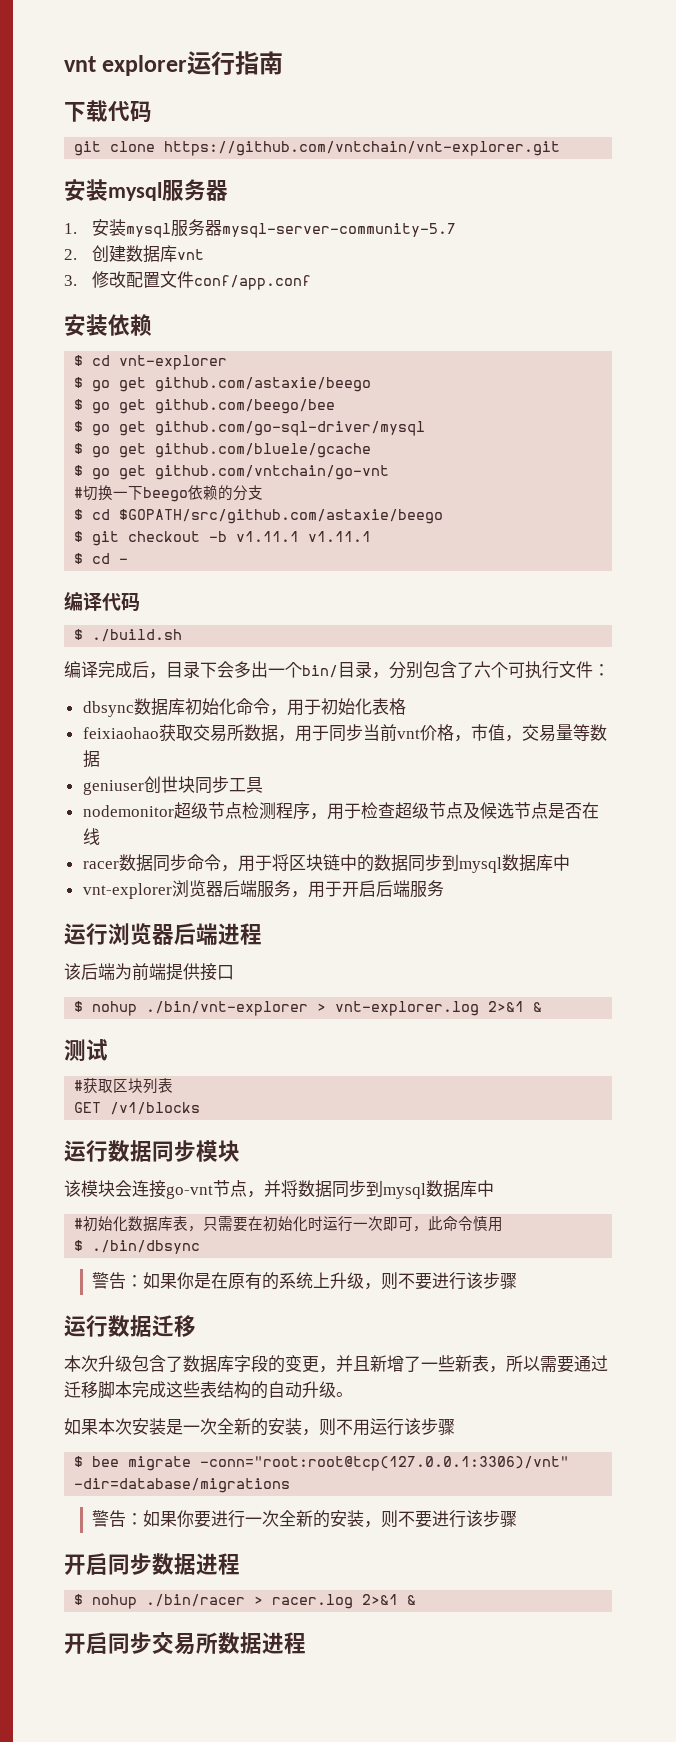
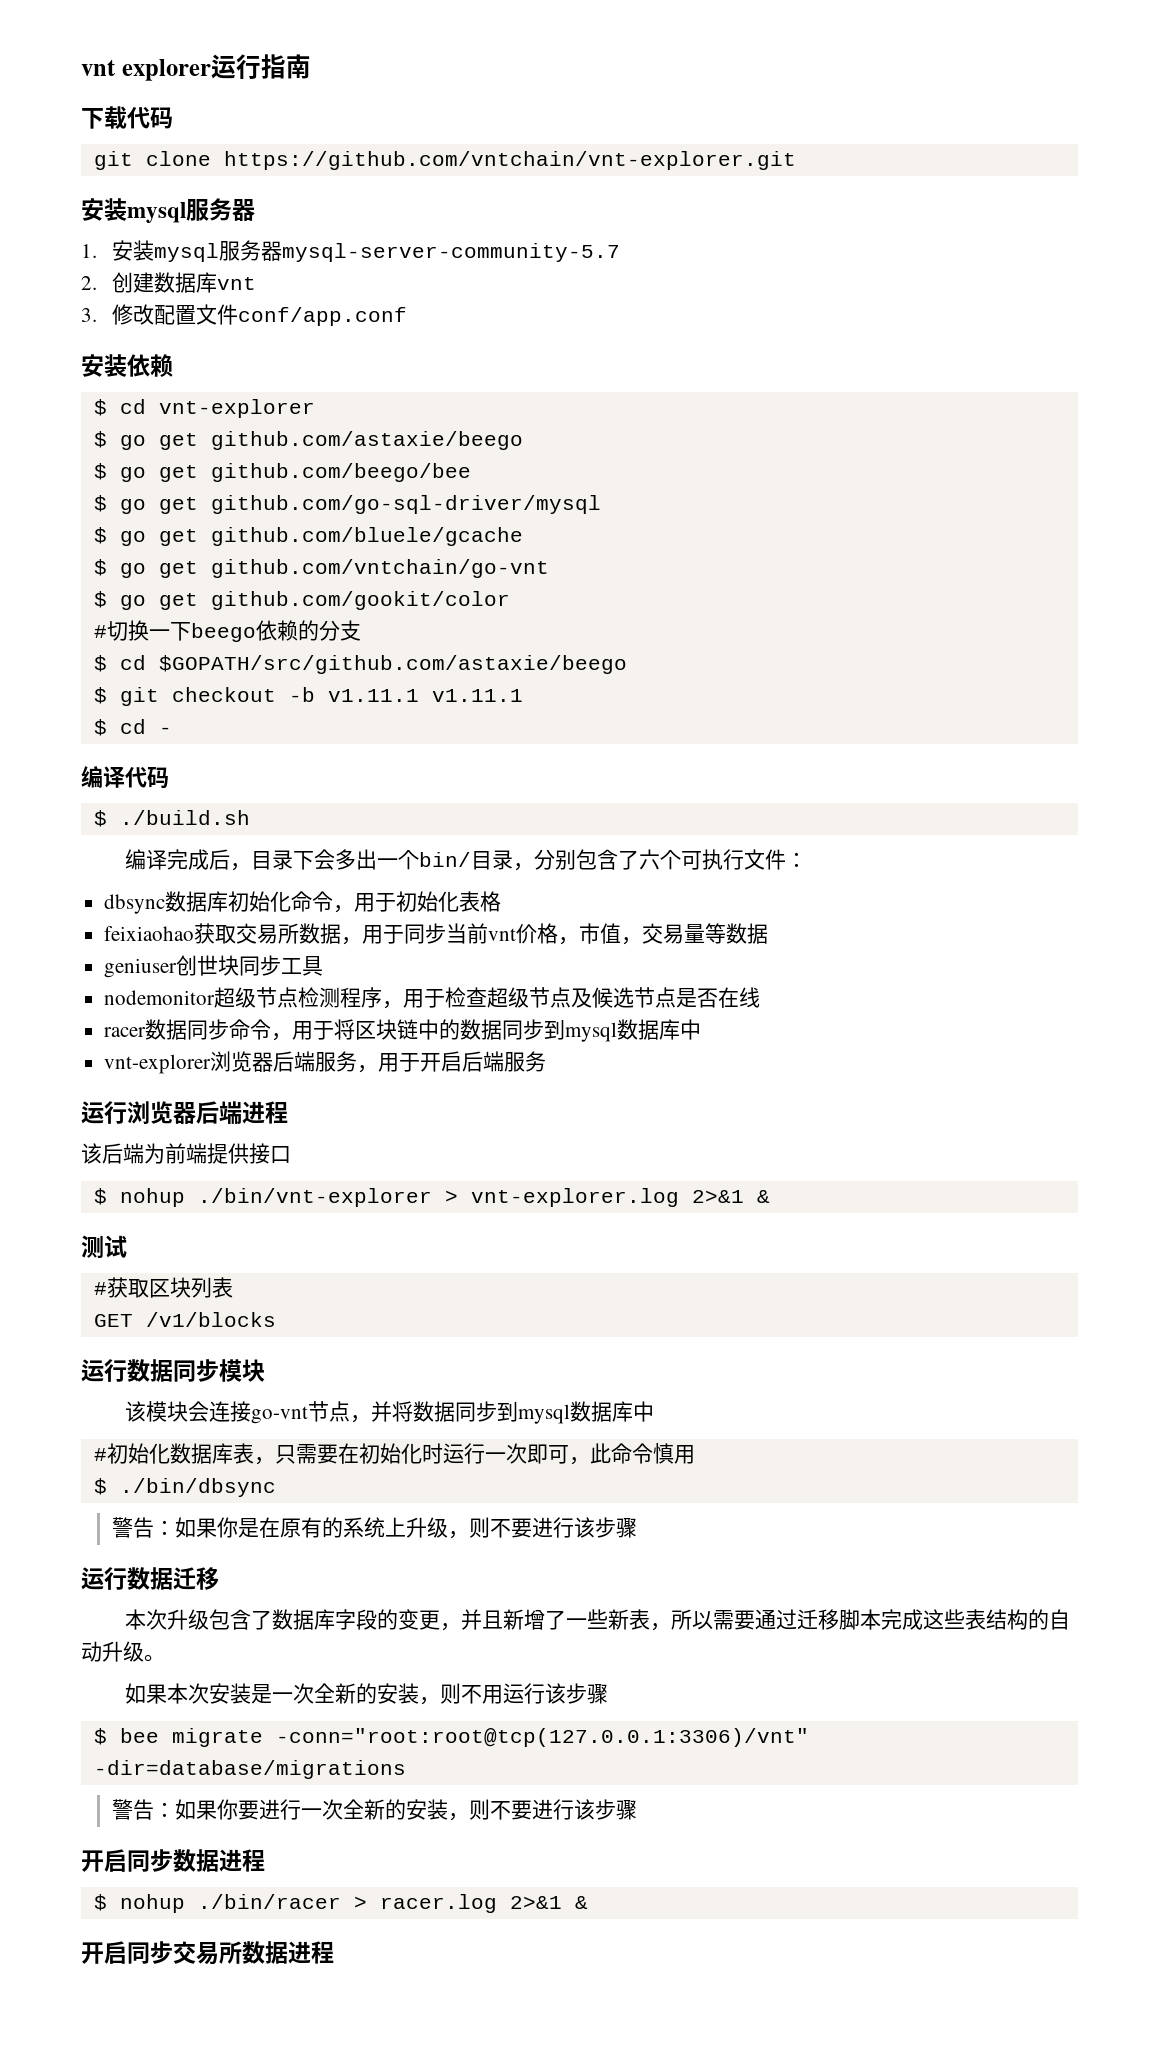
+ $ go get github.com/gookit/color

